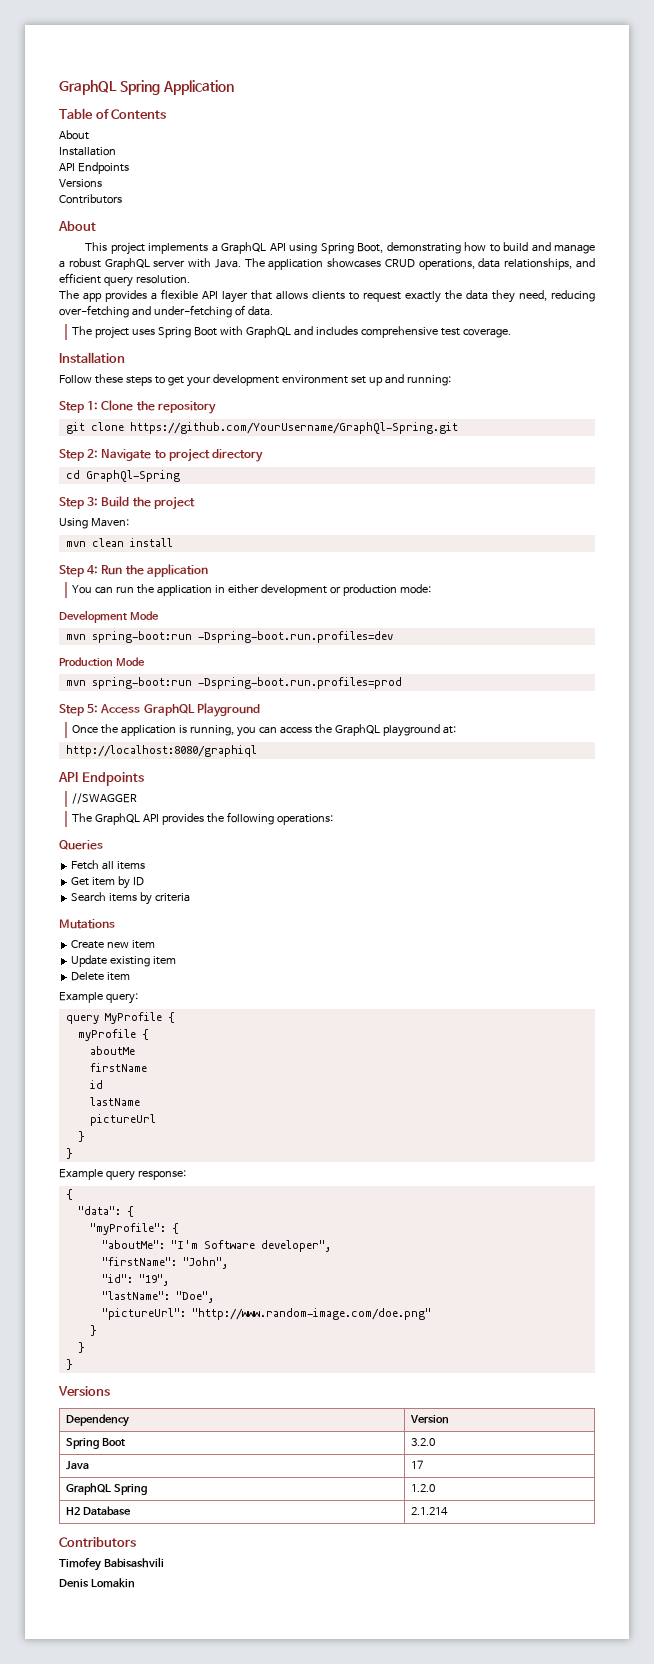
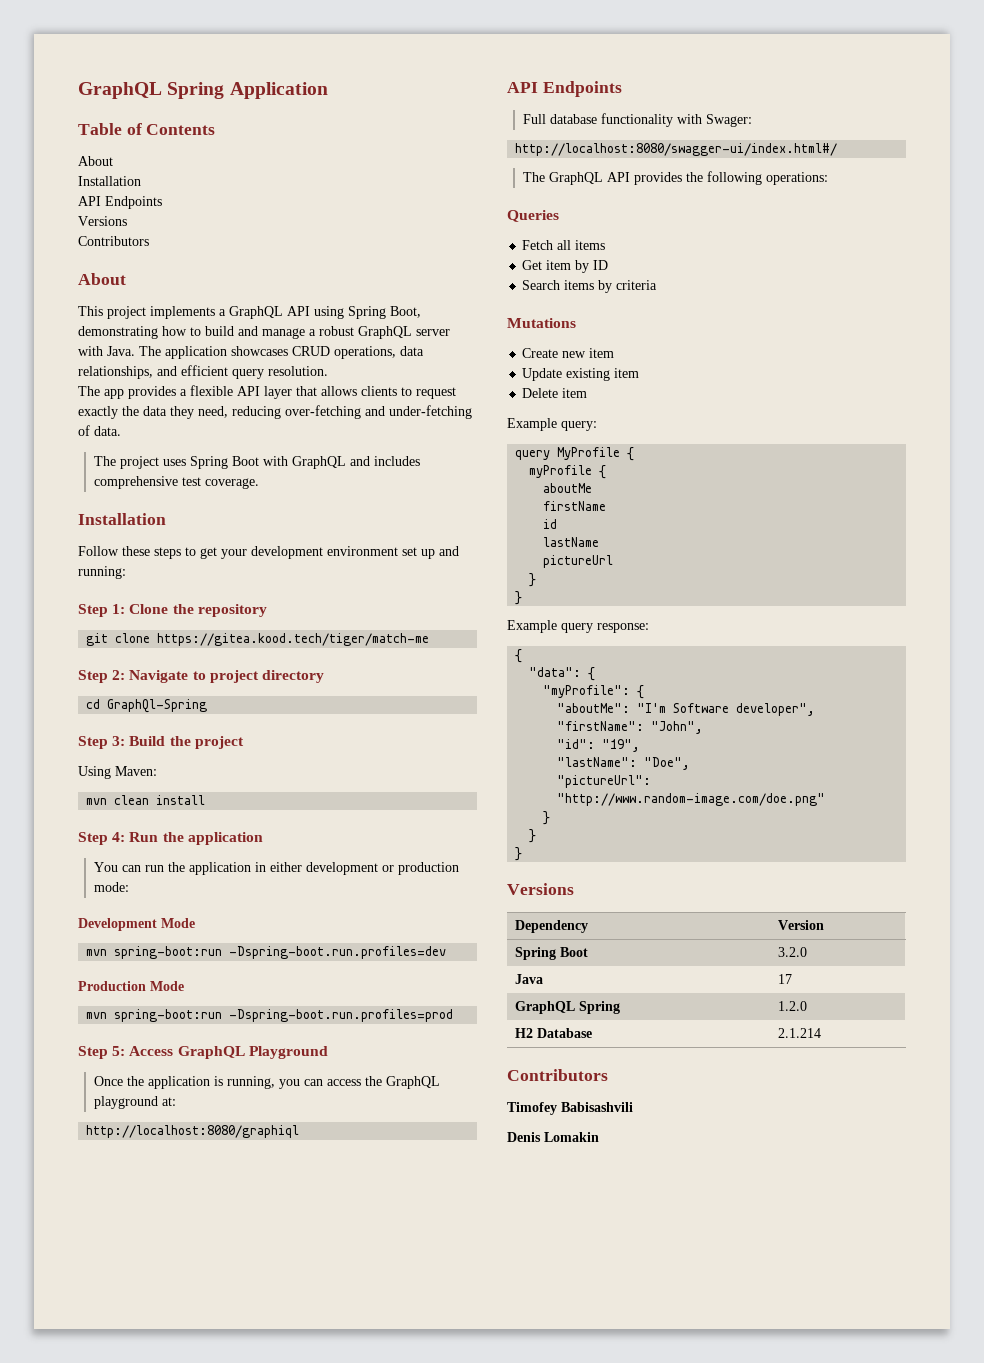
- git clone https://github.com/YourUsername/GraphQl-Spring.git
+ git clone https://gitea.kood.tech/tiger/match-me
- //SWAGGER
+ Full database functionality with Swager:
+ http://localhost:8080/swagger-ui/index.html#/

